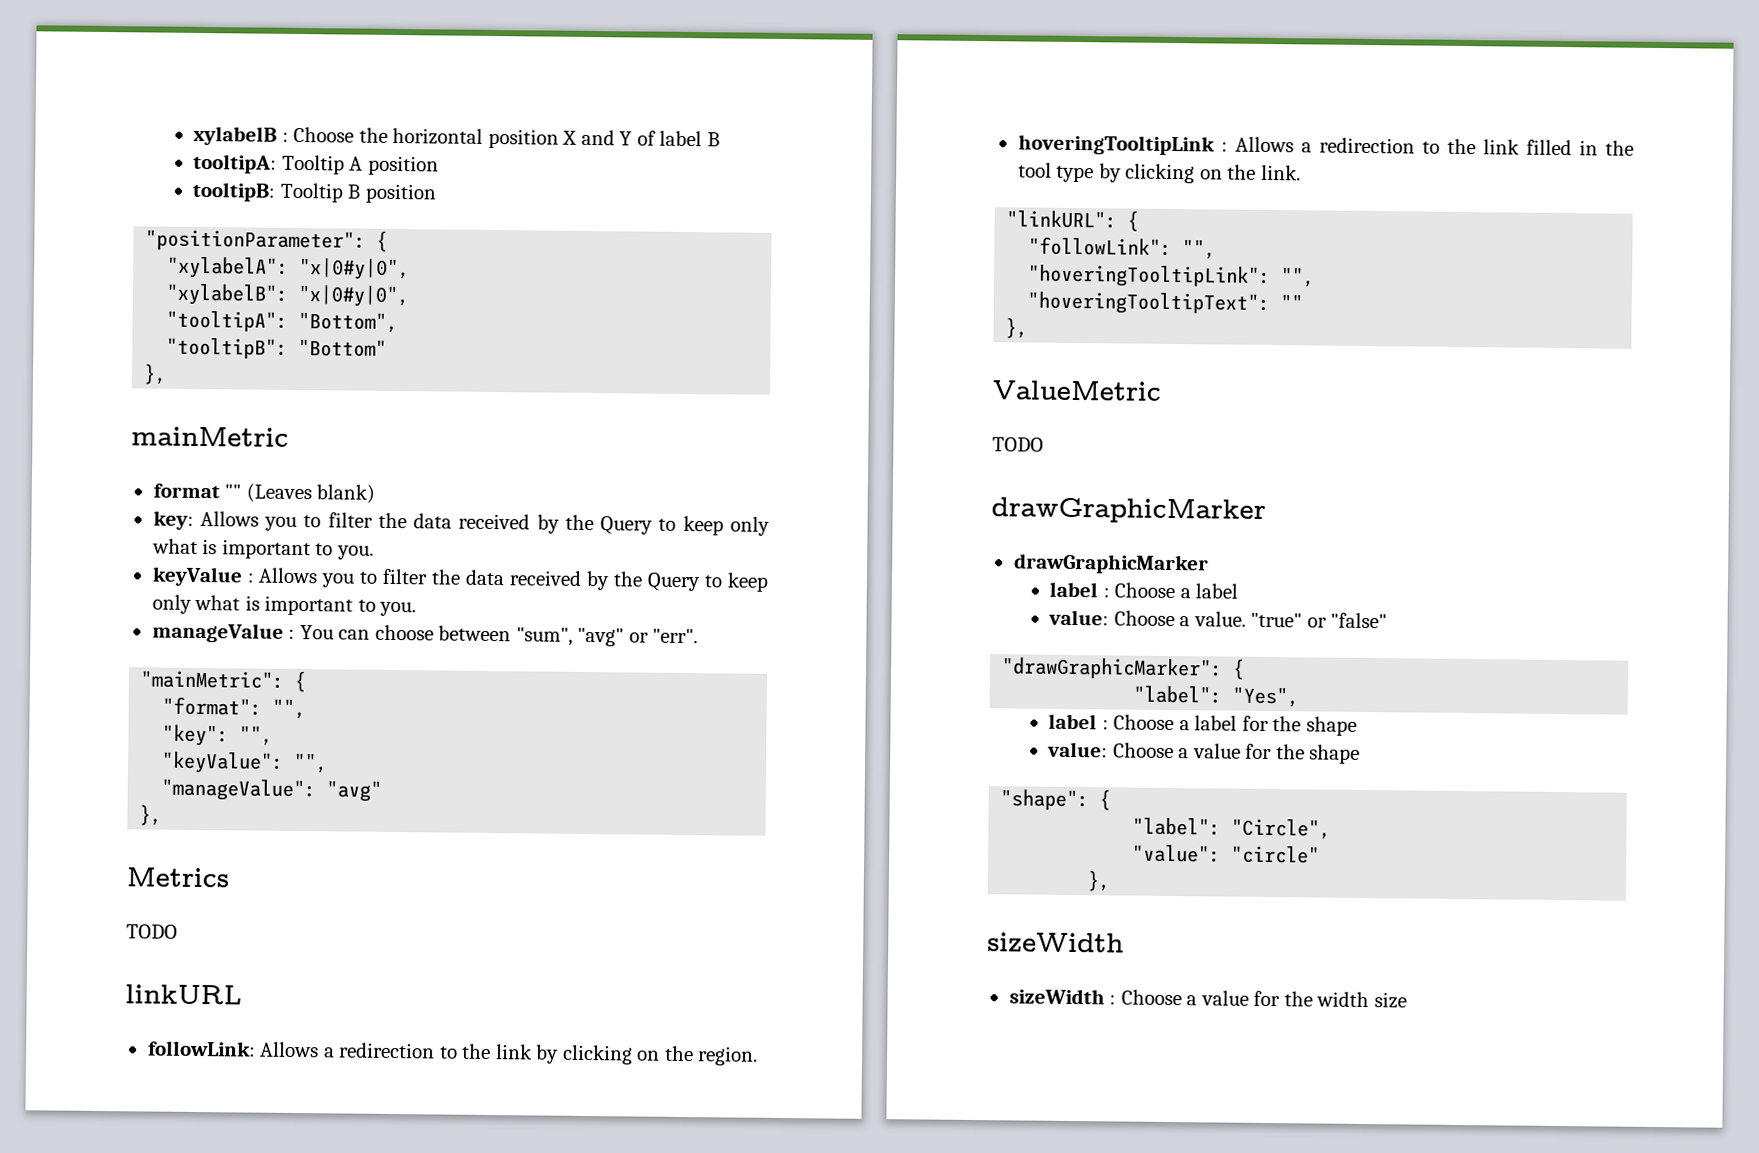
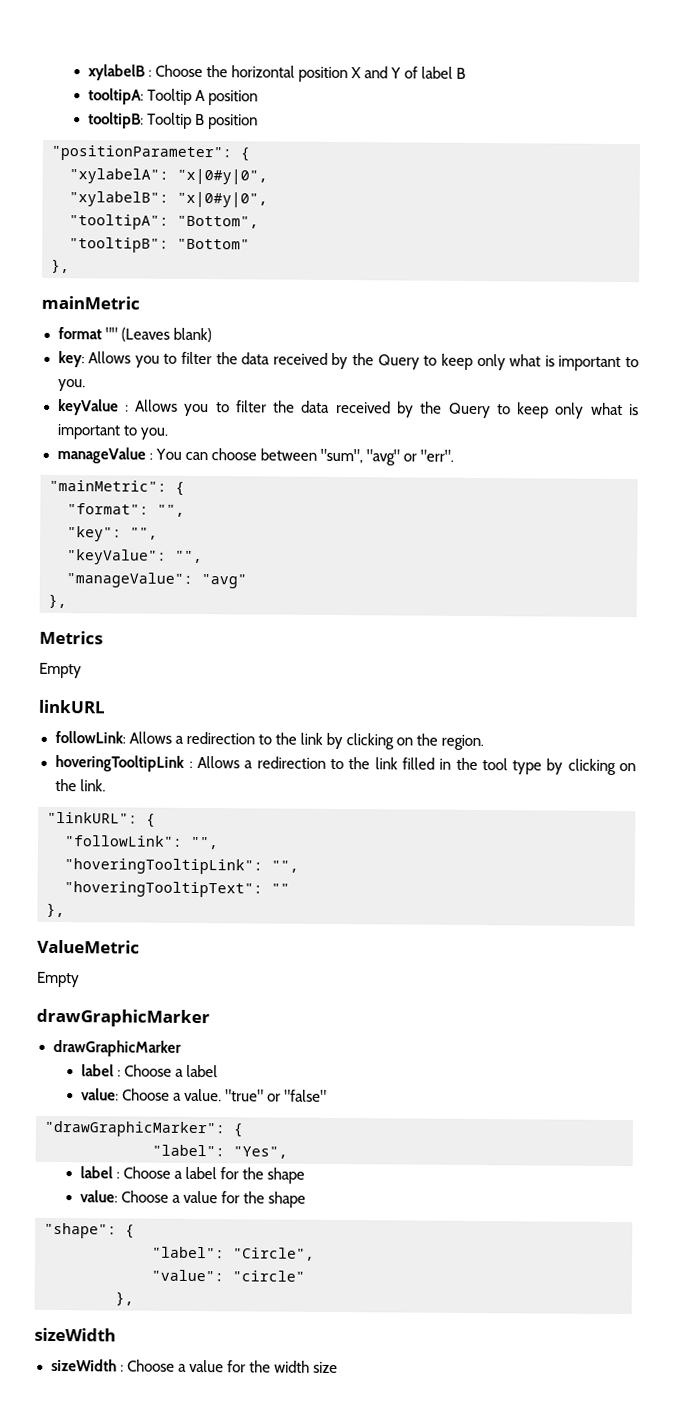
  Metrics
- TODO
+ Empty
  ValueMetric
- TODO
+ Empty

